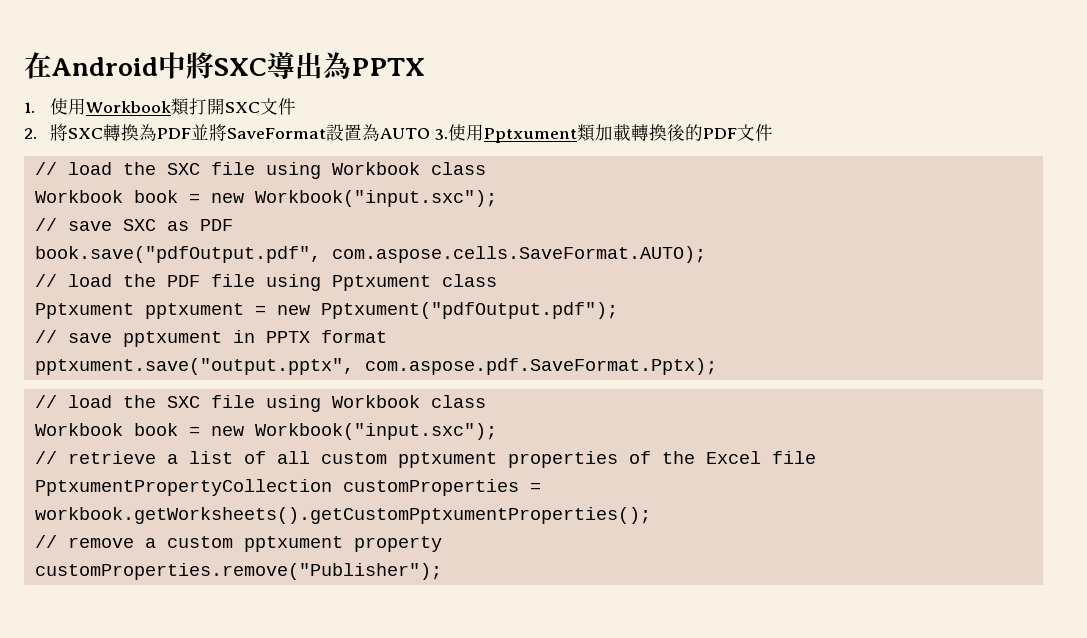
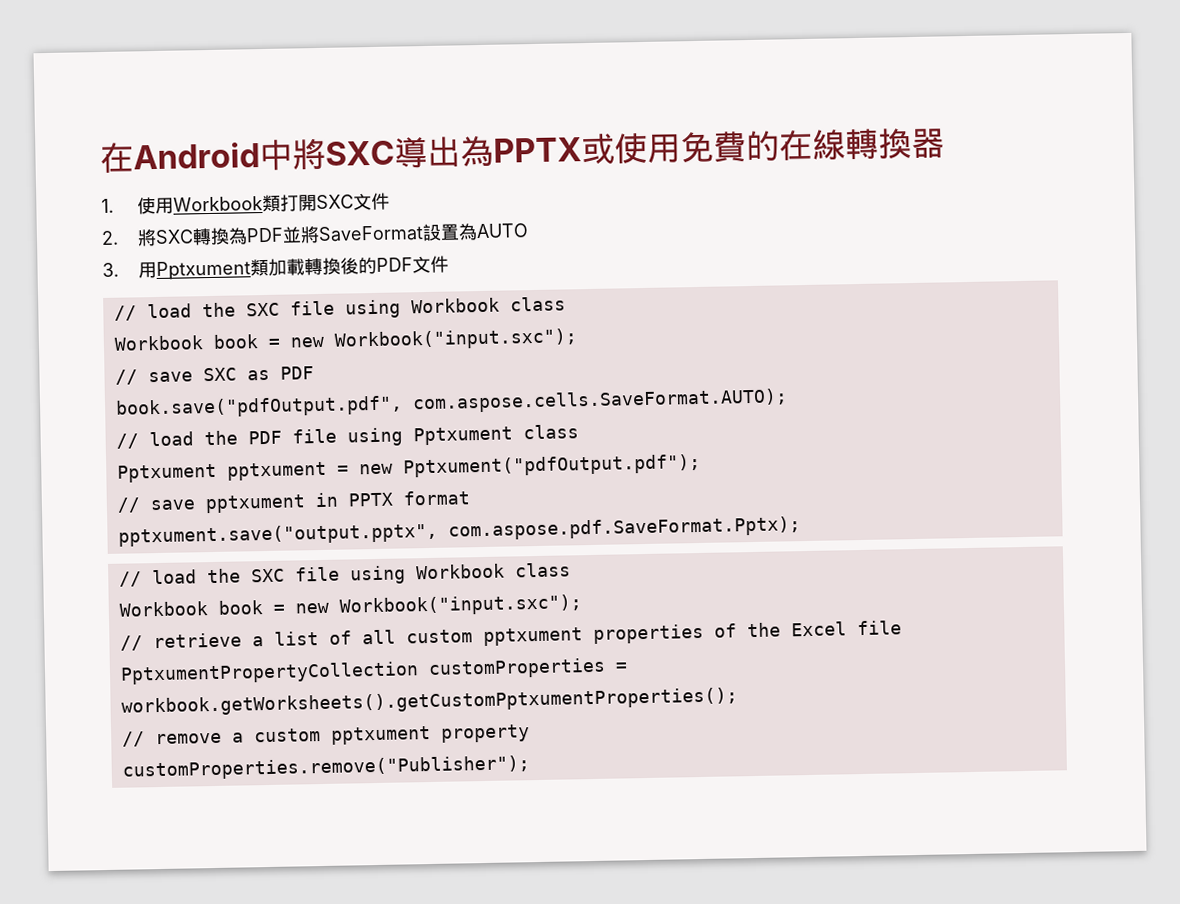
- 在Android中將SXC導出為PPTX
+ 在Android中將SXC導出為PPTX或使用免費的在線轉換器
- 2.將SXC轉換為PDF並將SaveFormat設置為AUTO 3.使用Pptxument類加載轉換後的PDF文件
+ 2.將SXC轉換為PDF並將SaveFormat設置為AUTO
+ 3.用Pptxument類加載轉換後的PDF文件

